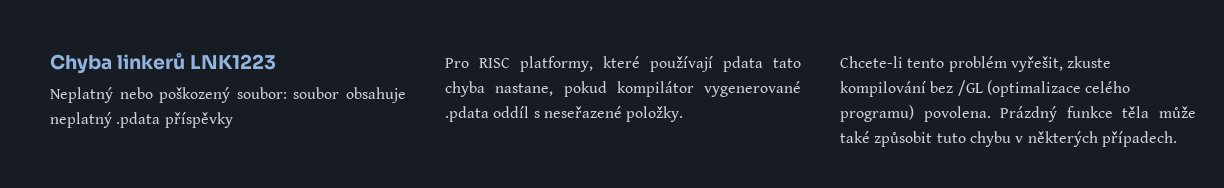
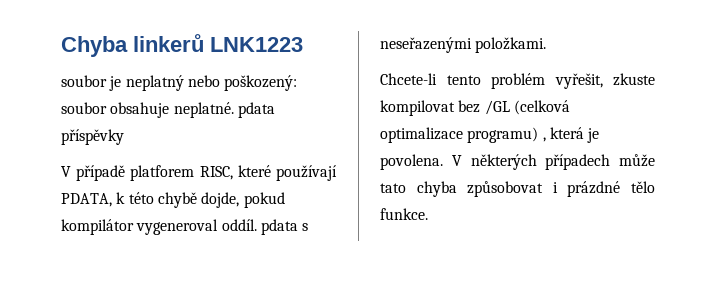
- Neplatný nebo poškozený soubor: soubor obsahuje neplatný .pdata příspěvky
- Pro RISC platformy, které používají pdata tato chyba nastane, pokud kompilátor vygenerované .pdata oddíl s neseřazené položky.
+ soubor je neplatný nebo poškozený: soubor obsahuje neplatné. pdata příspěvky
+ V případě platforem RISC, které používají PDATA, k této chybě dojde, pokud kompilátor vygeneroval oddíl. pdata s neseřazenými položkami.
- Chcete-li tento problém vyřešit, zkuste kompilování bez /GL (optimalizace celého programu) povolena. Prázdný funkce těla může také způsobit tuto chybu v některých případech.
+ Chcete-li tento problém vyřešit, zkuste kompilovat bez /GL (celková optimalizace programu) , která je povolena. V některých případech může tato chyba způsobovat i prázdné tělo funkce.

